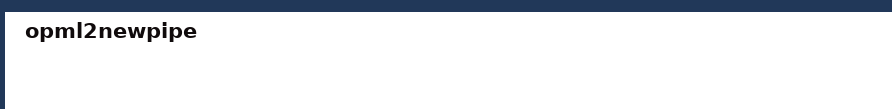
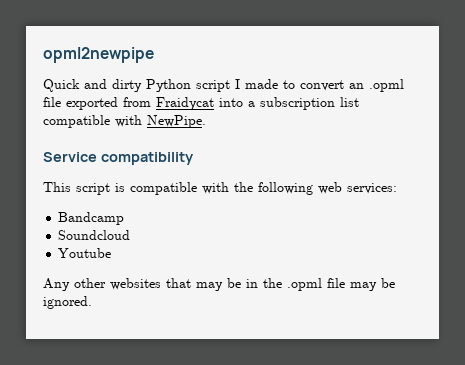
+ Quick and dirty Python script I made to convert an .opml file exported from Fraidycat into a subscription list compatible with NewPipe.
+ Service compatibility
+ This script is compatible with the following web services:
+ Bandcamp
+ Soundcloud
+ Youtube
+ Any other websites that may be in the .opml file may be ignored.

